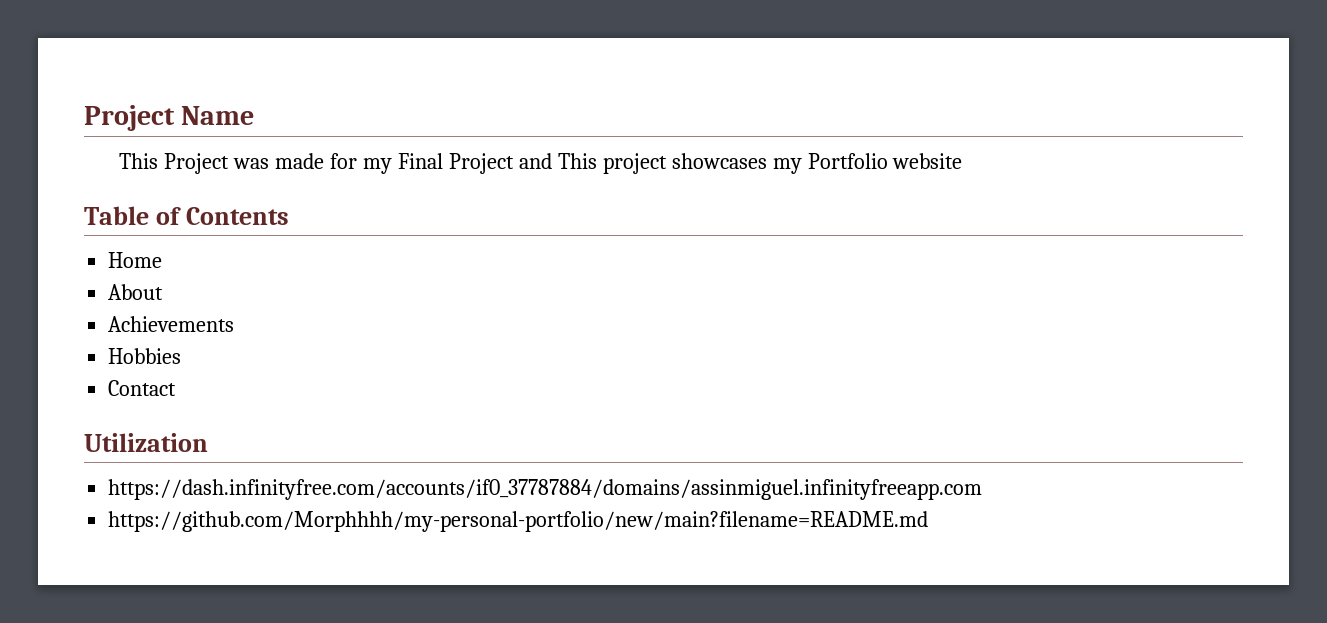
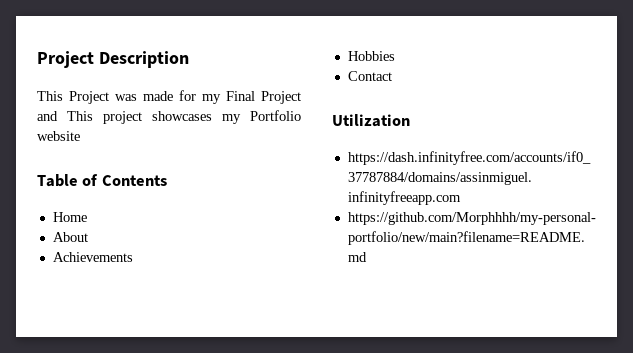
- Project Name
+ Project Description

